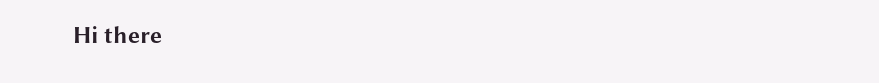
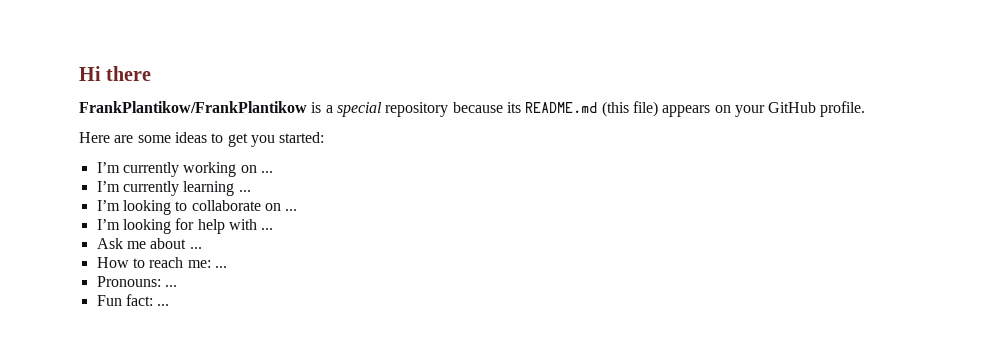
+ FrankPlantikow/FrankPlantikow is a special repository because its README.md (this file) appears on your GitHub profile.
+ Here are some ideas to get you started:
+ I’m currently working on ...
+ I’m currently learning ...
+ I’m looking to collaborate on ...
+ I’m looking for help with ...
+ Ask me about ...
+ How to reach me: ...
+ Pronouns: ...
+ Fun fact: ...

